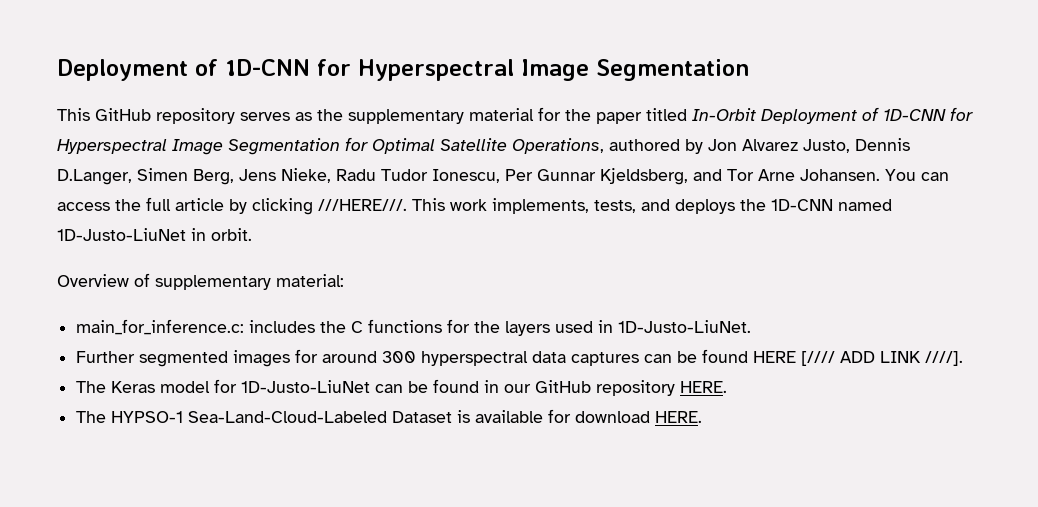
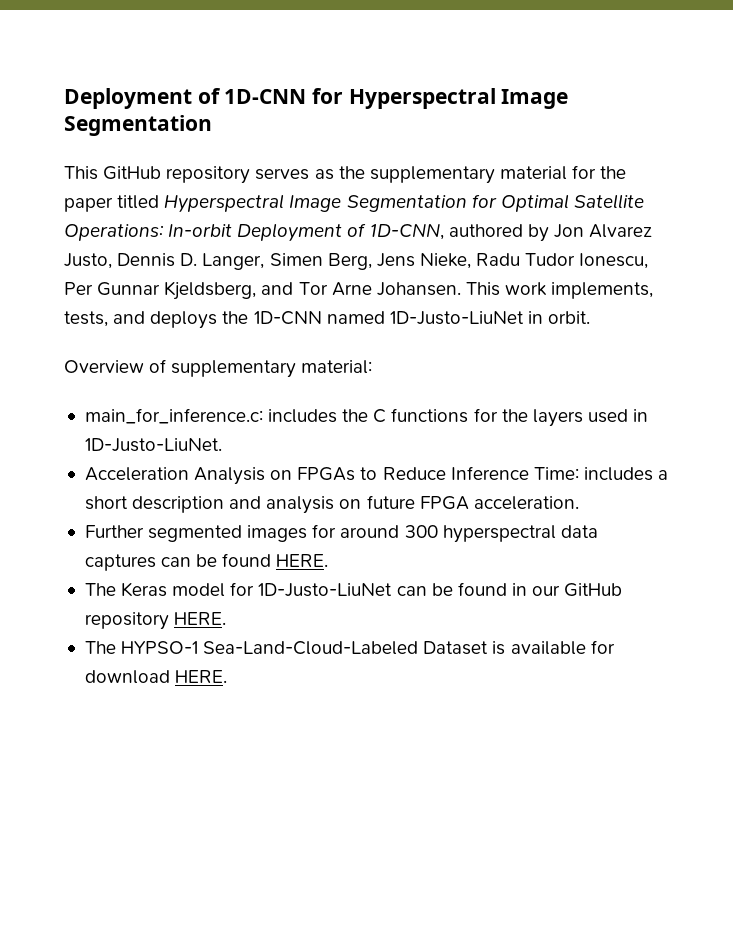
- This GitHub repository serves as the supplementary material for the paper titled In-Orbit Deployment of 1D-CNN for Hyperspectral Image Segmentation for Optimal Satellite Operations, authored by Jon Alvarez Justo, Dennis D.Langer, Simen Berg, Jens Nieke, Radu Tudor Ionescu, Per Gunnar Kjeldsberg, and Tor Arne Johansen.
+ This GitHub repository serves as the supplementary material for the paper titled Hyperspectral Image Segmentation for Optimal Satellite Operations: In-orbit Deployment of 1D-CNN, authored by Jon Alvarez Justo, Dennis D. Langer, Simen Berg, Jens Nieke, Radu Tudor Ionescu, Per Gunnar Kjeldsberg, and Tor Arne Johansen.
- You can access the full article by clicking ///HERE///.
+ Acceleration Analysis on FPGAs to Reduce Inference Time: includes a short description and analysis on future FPGA acceleration.
- Further segmented images for around 300 hyperspectral data captures can be found HERE [//// ADD LINK ////].
+ Further segmented images for around 300 hyperspectral data captures can be found HERE.

